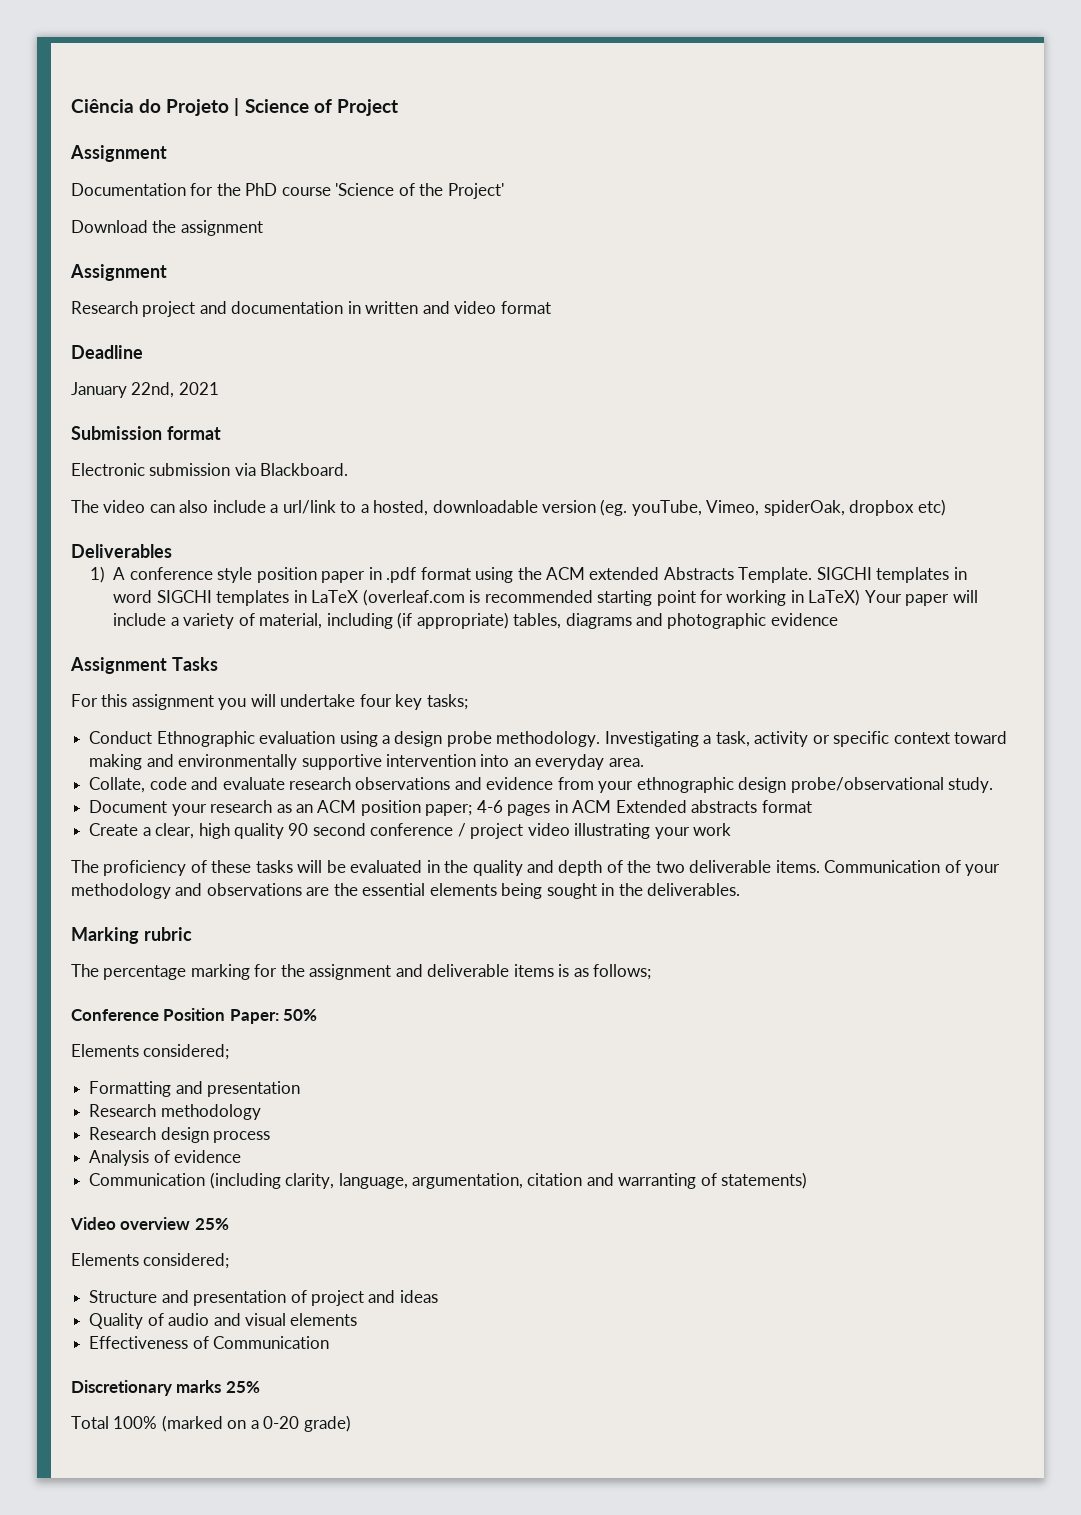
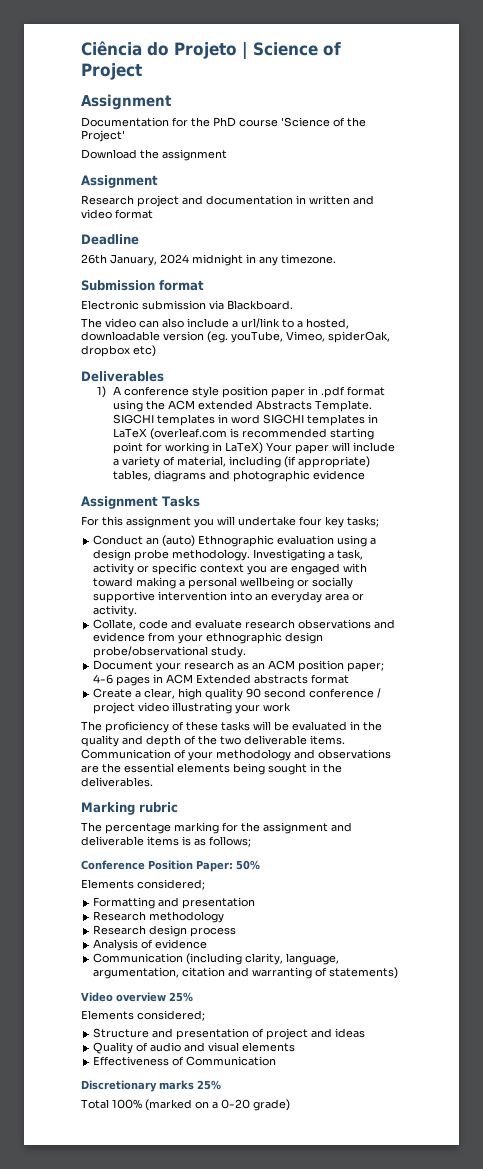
- January 22nd, 2021
+ 26th January, 2024 midnight in any timezone.
- Conduct Ethnographic evaluation using a design probe methodology.
+ Conduct an (auto) Ethnographic evaluation using a design probe methodology.
- Investigating a task, activity or specific context toward making and environmentally supportive intervention into an everyday area.
+ Investigating a task, activity or specific context you are engaged with toward making a personal wellbeing or socially supportive intervention into an everyday area or activity.

